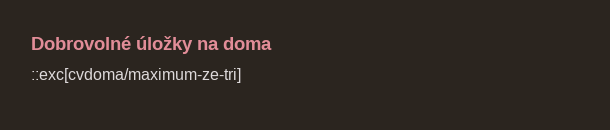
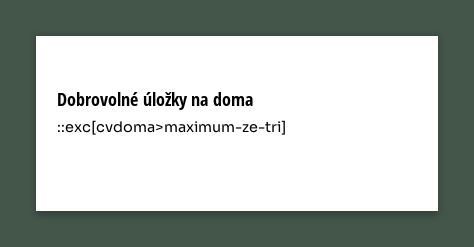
- ::exc[cvdoma/maximum-ze-tri]
+ ::exc[cvdoma>maximum-ze-tri]

